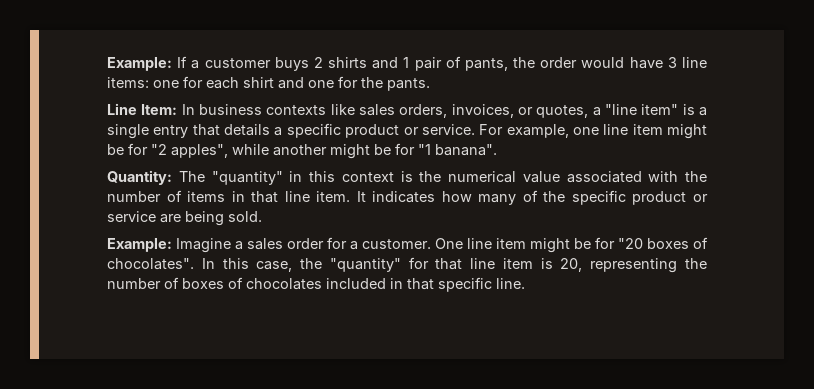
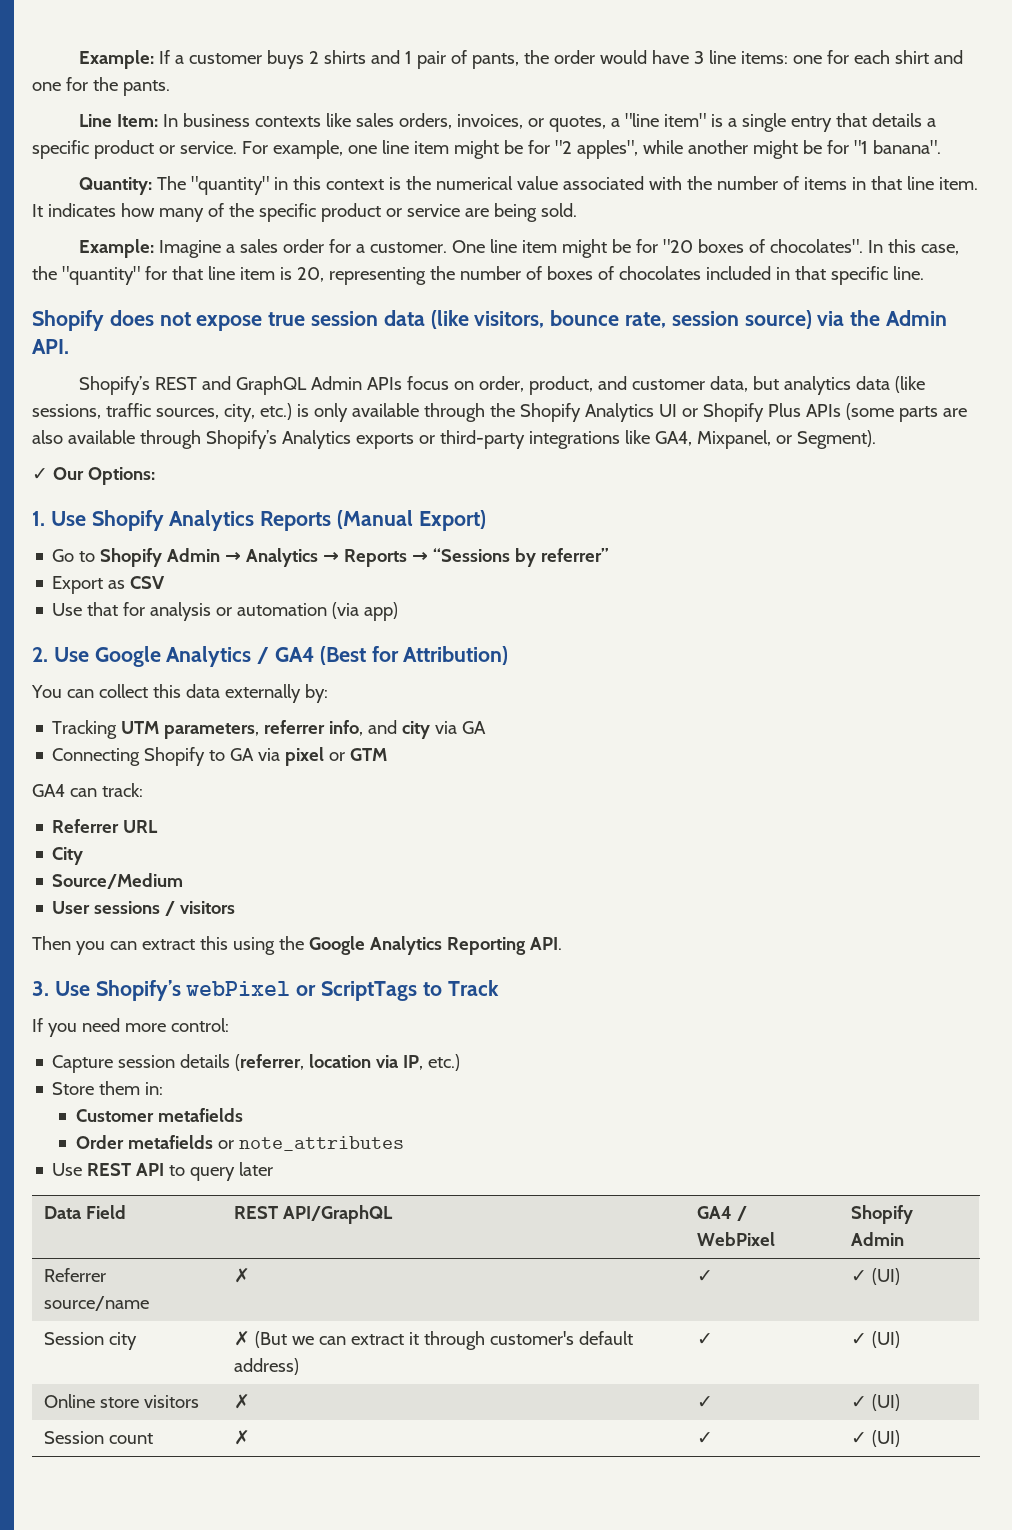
+ Shopify does not expose true session data (like visitors, bounce rate, session source) via the Admin API.
+ Shopify’s REST and GraphQL Admin APIs focus on order, product, and customer data, but analytics data (like sessions, traffic sources, city, etc.) is only available through the Shopify Analytics UI or Shopify Plus APIs (some parts are also available through Shopify’s Analytics exports or third-party integrations like GA4, Mixpanel, or Segment).
+ ✓ Our Options:
+ 1. Use Shopify Analytics Reports (Manual Export)
+ Go to Shopify Admin → Analytics → Reports → “Sessions by referrer”
+ Export as CSV
+ Use that for analysis or automation (via app)
+ 2. Use Google Analytics / GA4 (Best for Attribution)
+ You can collect this data externally by:
+ Tracking UTM parameters, referrer info, and city via GA
+ Connecting Shopify to GA via pixel or GTM
+ GA4 can track:
+ Referrer URL
+ City
+ Source/Medium
+ User sessions / visitors
+ Then you can extract this using the Google Analytics Reporting API.
+ 3. Use Shopify’s webPixel or ScriptTags to Track
+ If you need more control:
+ Capture session details (referrer, location via IP, etc.)
+ Store them in:
+ Customer metafields
+ Order metafields or note_attributes
+ Use REST API to query later
+ Data Field | REST API/GraphQL | GA4 / WebPixel | Shopify Admin
+ Referrer source/name | ✗ | ✓ | ✓ (UI)
+ Session city | ✗ (But we can extract it through customer's default address) | ✓ | ✓ (UI)
+ Online store visitors | ✗ | ✓ | ✓ (UI)
+ Session count | ✗ | ✓ | ✓ (UI)

